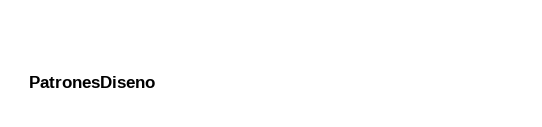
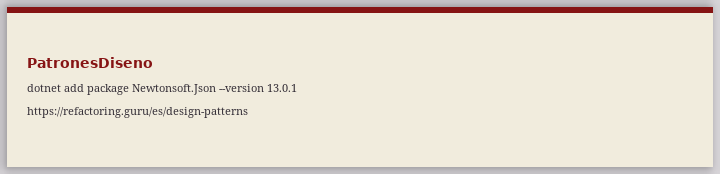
+ dotnet add package Newtonsoft.Json --version 13.0.1
+ https://refactoring.guru/es/design-patterns

